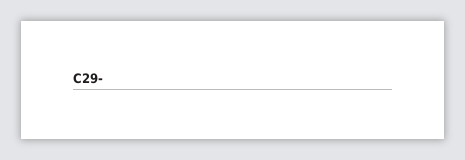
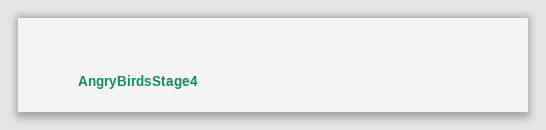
- C29-
+ AngryBirdsStage4

